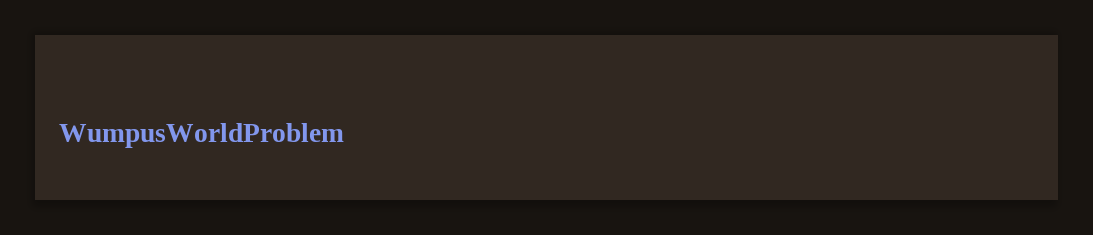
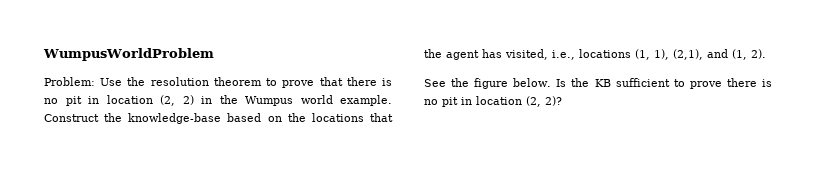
+ Problem: Use the resolution theorem to prove that there is no pit in location (2, 2) in the Wumpus world example. Construct the knowledge-base based on the locations that the agent has visited, i.e., locations (1, 1), (2,1), and (1, 2).
+ See the figure below. Is the KB sufficient to prove there is no pit in location (2, 2)?

